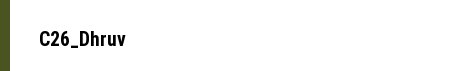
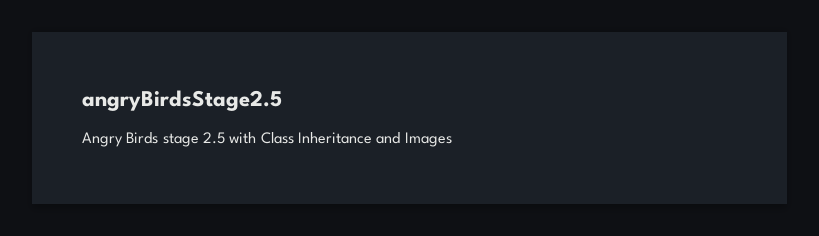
- C26_Dhruv
+ angryBirdsStage2.5
+ Angry Birds stage 2.5 with Class Inheritance and Images

